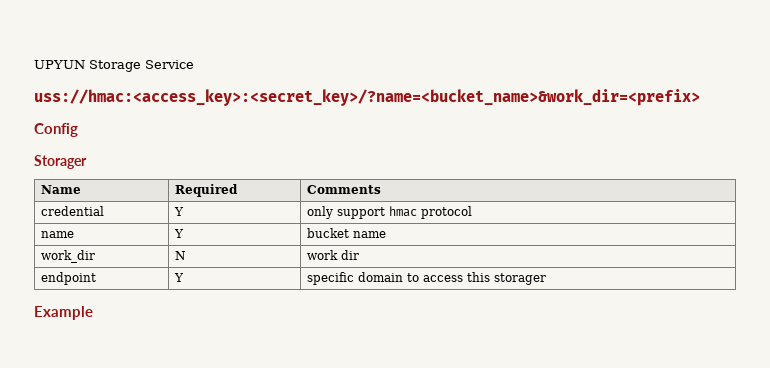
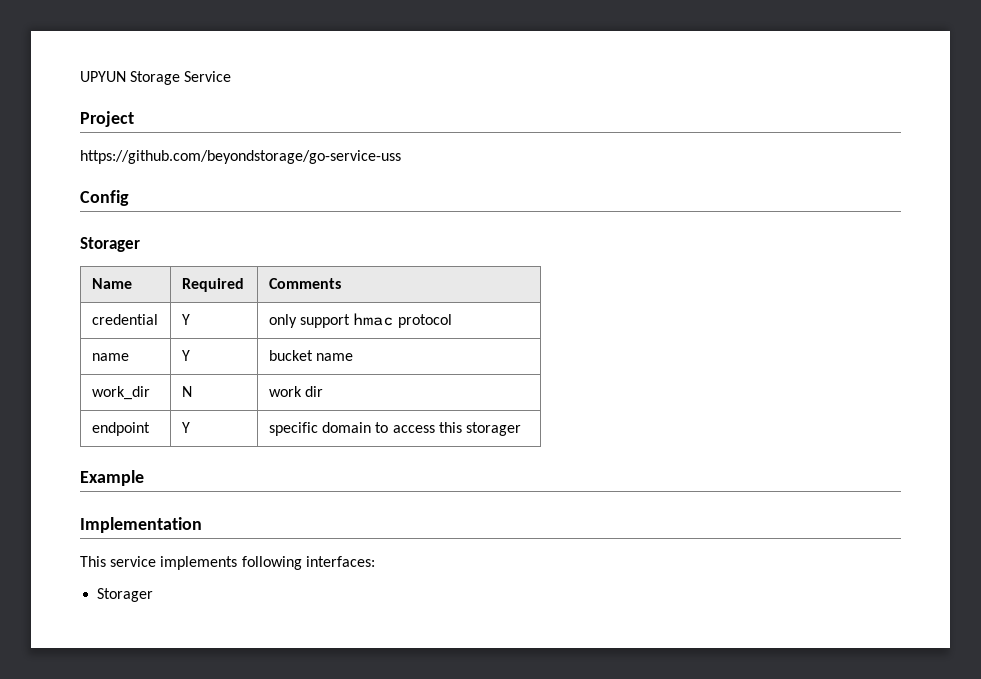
- uss://hmac:<access_key>:<secret_key>/?name=<bucket_name>&work_dir=<prefix>
+ Project
+ https://github.com/beyondstorage/go-service-uss
+ Implementation
+ This service implements following interfaces:
+ Storager

